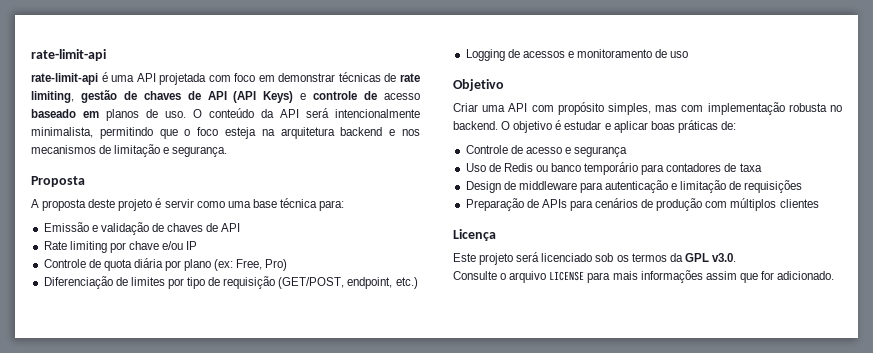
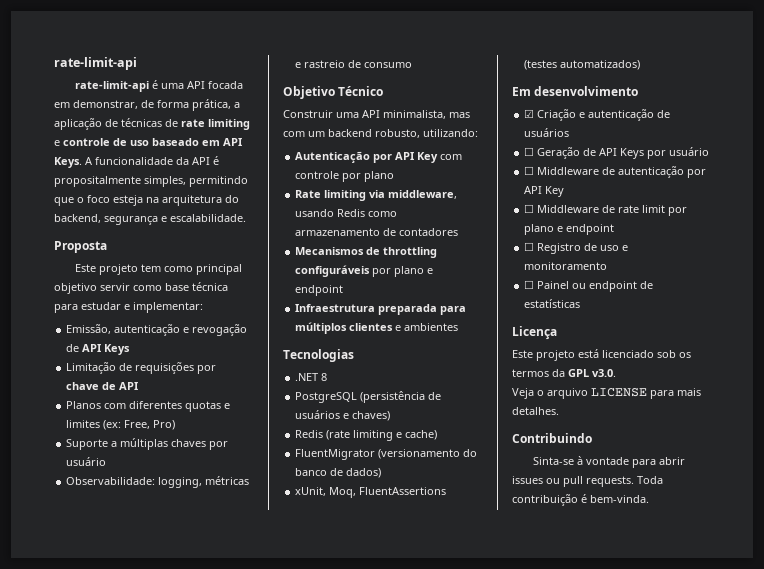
- rate-limit-api é uma API projetada com foco em demonstrar técnicas de rate limiting, gestão de chaves de API (API Keys) e controle de acesso baseado em planos de uso. O conteúdo da API será intencionalmente minimalista, permitindo que o foco esteja na arquitetura backend e nos mecanismos de limitação e segurança.
+ rate-limit-api é uma API focada em demonstrar, de forma prática, a aplicação de técnicas de rate limiting e controle de uso baseado em API Keys. A funcionalidade da API é propositalmente simples, permitindo que o foco esteja na arquitetura do backend, segurança e escalabilidade.
  Proposta
- A proposta deste projeto é servir como uma base técnica para:
- Emissão e validação de chaves de API
- Rate limiting por chave e/ou IP
- Controle de quota diária por plano (ex: Free, Pro)
- Diferenciação de limites por tipo de requisição (GET/POST, endpoint, etc.)
- Logging de acessos e monitoramento de uso
- Objetivo
- Criar uma API com propósito simples, mas com implementação robusta no backend. O objetivo é estudar e aplicar boas práticas de:
- Controle de acesso e segurança
- Uso de Redis ou banco temporário para contadores de taxa
- Design de middleware para autenticação e limitação de requisições
- Preparação de APIs para cenários de produção com múltiplos clientes
+ Este projeto tem como principal objetivo servir como base técnica para estudar e implementar:
+ Emissão, autenticação e revogação de API Keys
+ Limitação de requisições por chave de API
+ Planos com diferentes quotas e limites (ex: Free, Pro)
+ Suporte a múltiplas chaves por usuário
+ Observabilidade: logging, métricas e rastreio de consumo
+ Objetivo Técnico
+ Construir uma API minimalista, mas com um backend robusto, utilizando:
+ Autenticação por API Key com controle por plano
+ Rate limiting via middleware, usando Redis como armazenamento de contadores
+ Mecanismos de throttling configuráveis por plano e endpoint
+ Infraestrutura preparada para múltiplos clientes e ambientes
+ Tecnologias
+ .NET 8
+ PostgreSQL (persistência de usuários e chaves)
+ Redis (rate limiting e cache)
+ FluentMigrator (versionamento do banco de dados)
+ xUnit, Moq, FluentAssertions (testes automatizados)
+ Em desenvolvimento
+ ☑ Criação e autenticação de usuários
+ ☐ Geração de API Keys por usuário
+ ☐ Middleware de autenticação por API Key
+ ☐ Middleware de rate limit por plano e endpoint
+ ☐ Registro de uso e monitoramento
+ ☐ Painel ou endpoint de estatísticas
- Este projeto será licenciado sob os termos da GPL v3.0.
+ Este projeto está licenciado sob os termos da GPL v3.0.
- Consulte o arquivo LICENSE para mais informações assim que for adicionado.
+ Veja o arquivo LICENSE para mais detalhes.
+ Contribuindo
+ Sinta-se à vontade para abrir issues ou pull requests. Toda contribuição é bem-vinda.

